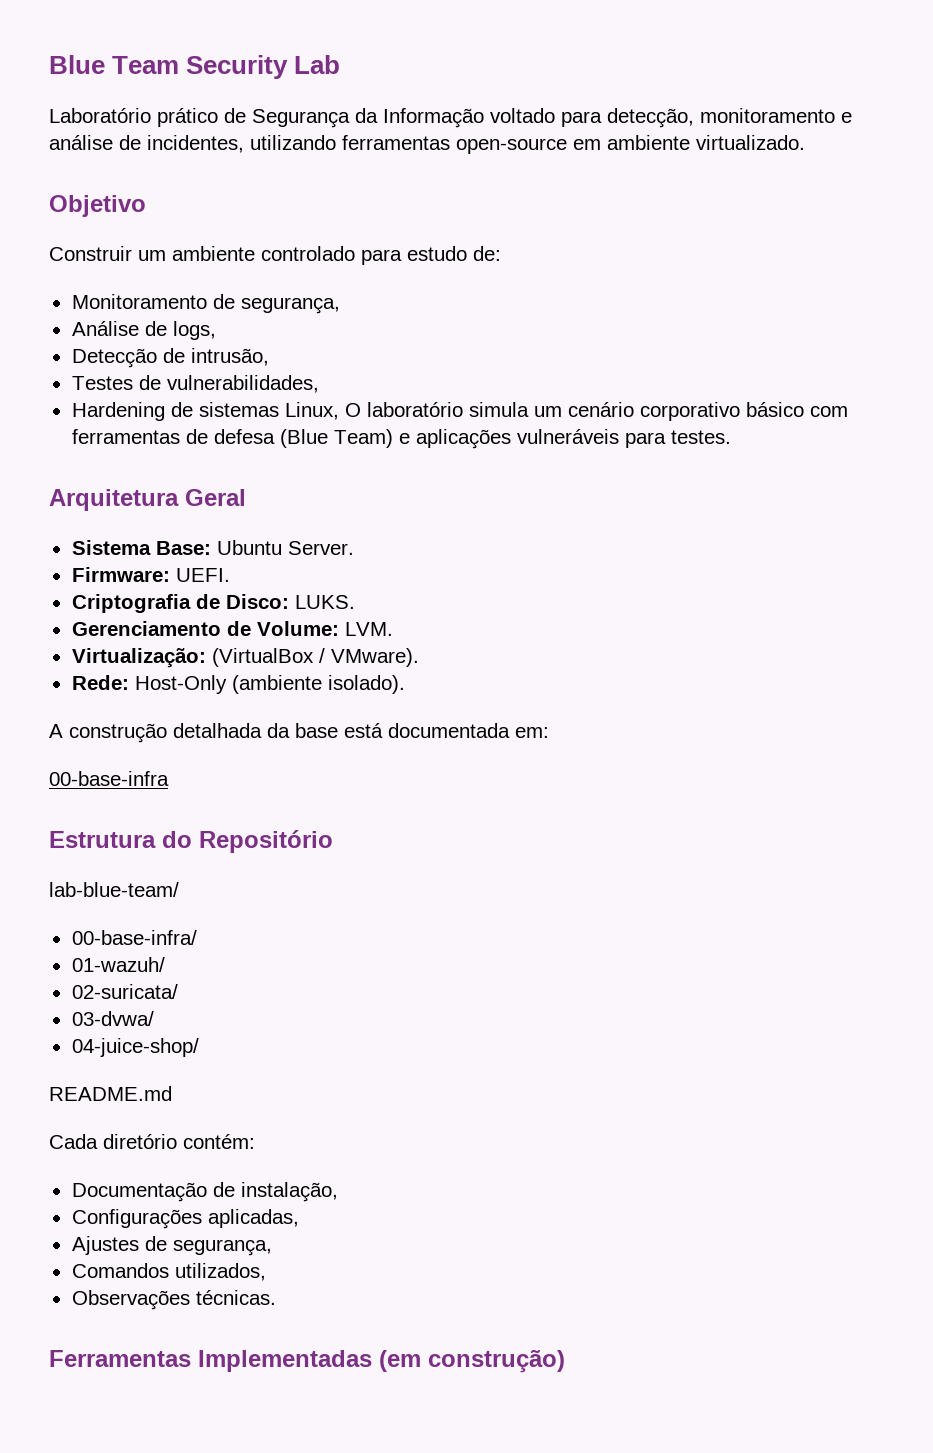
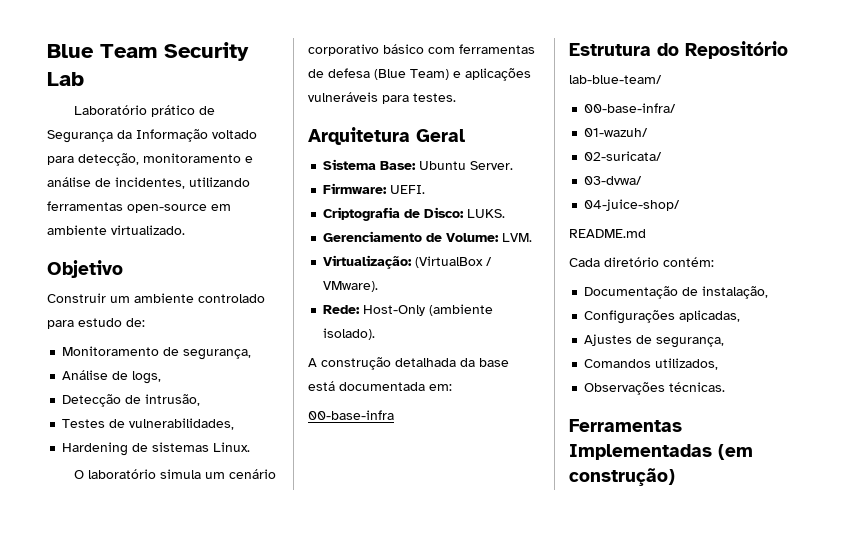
- Hardening de sistemas Linux, O laboratório simula um cenário corporativo básico com ferramentas de defesa (Blue Team) e aplicações vulneráveis para testes.
+ Hardening de sistemas Linux.
+ O laboratório simula um cenário corporativo básico com ferramentas de defesa (Blue Team) e aplicações vulneráveis para testes.

